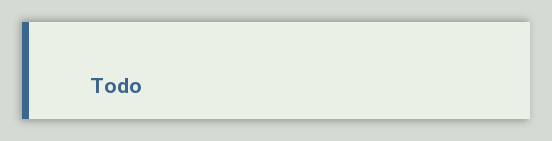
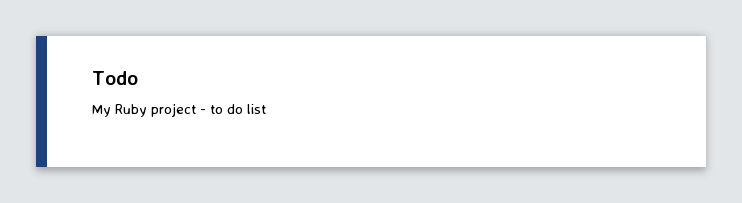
+ My Ruby project - to do list

